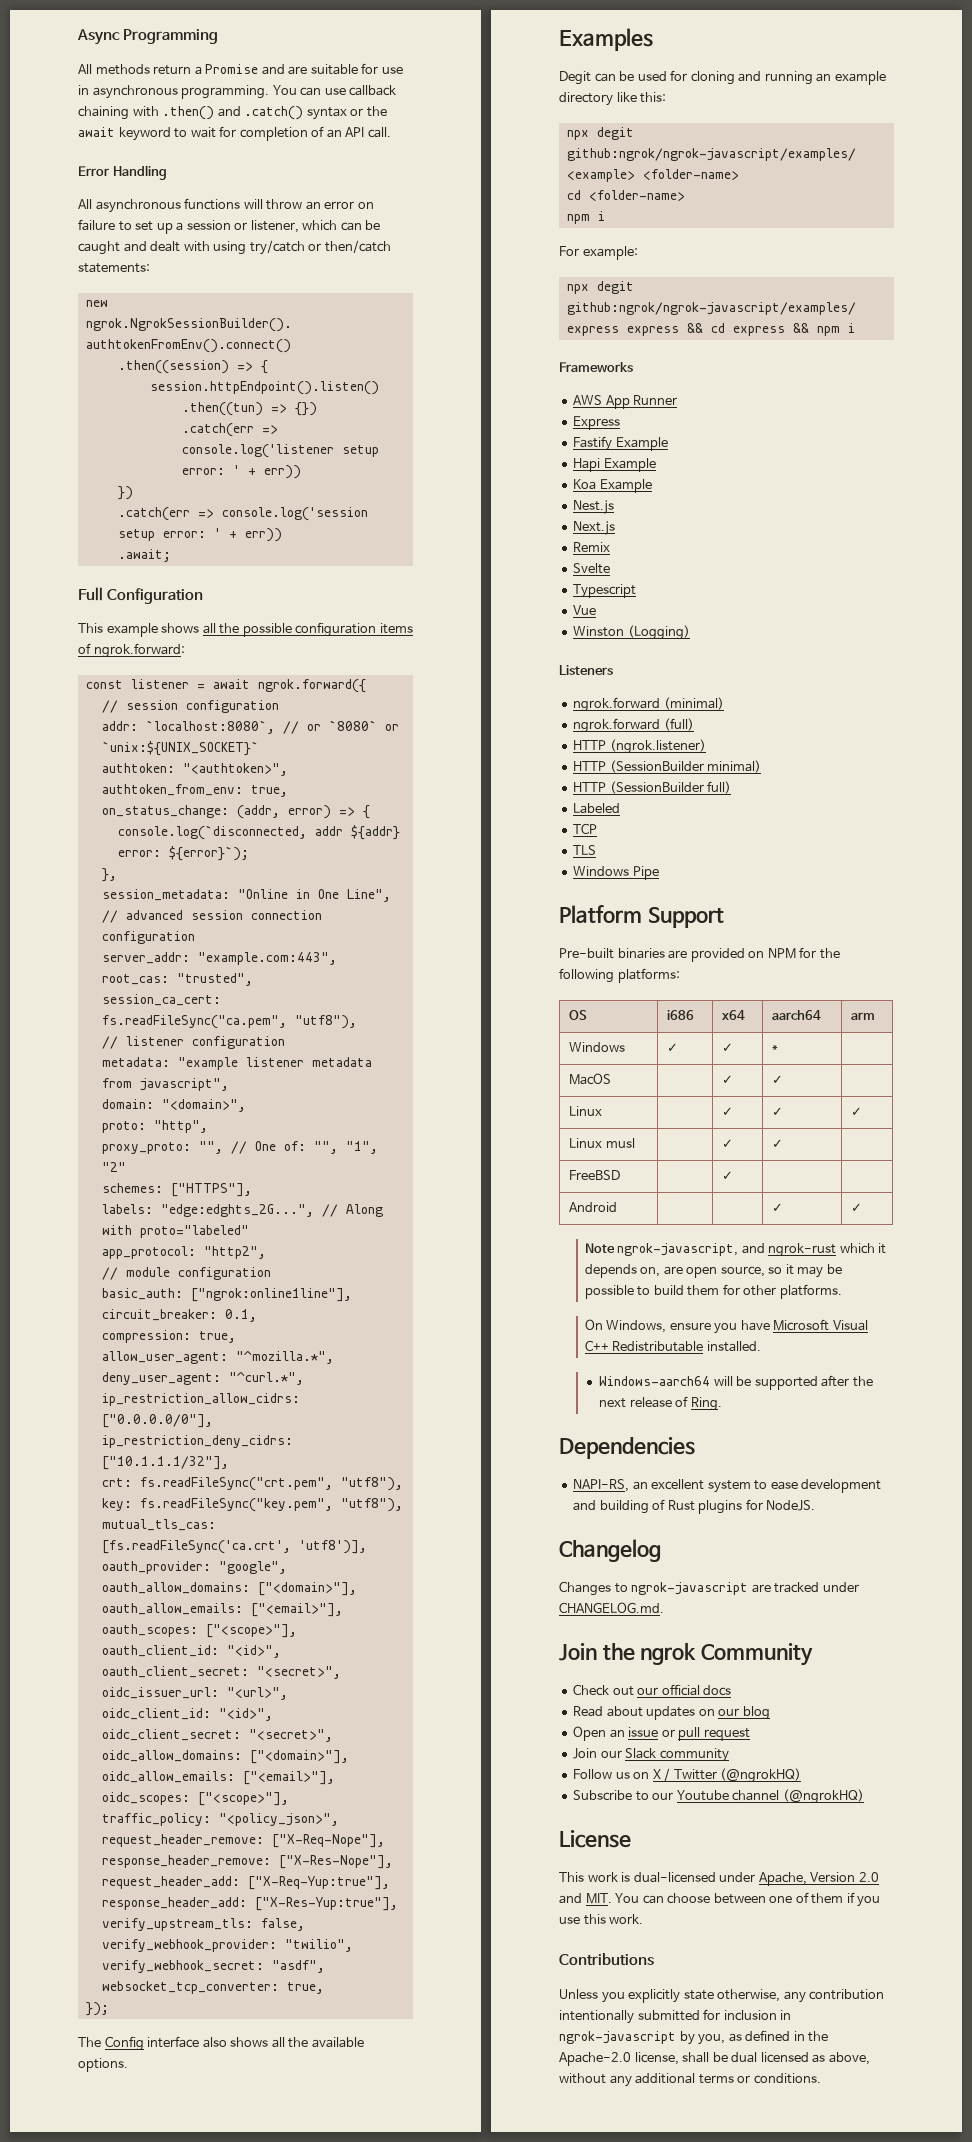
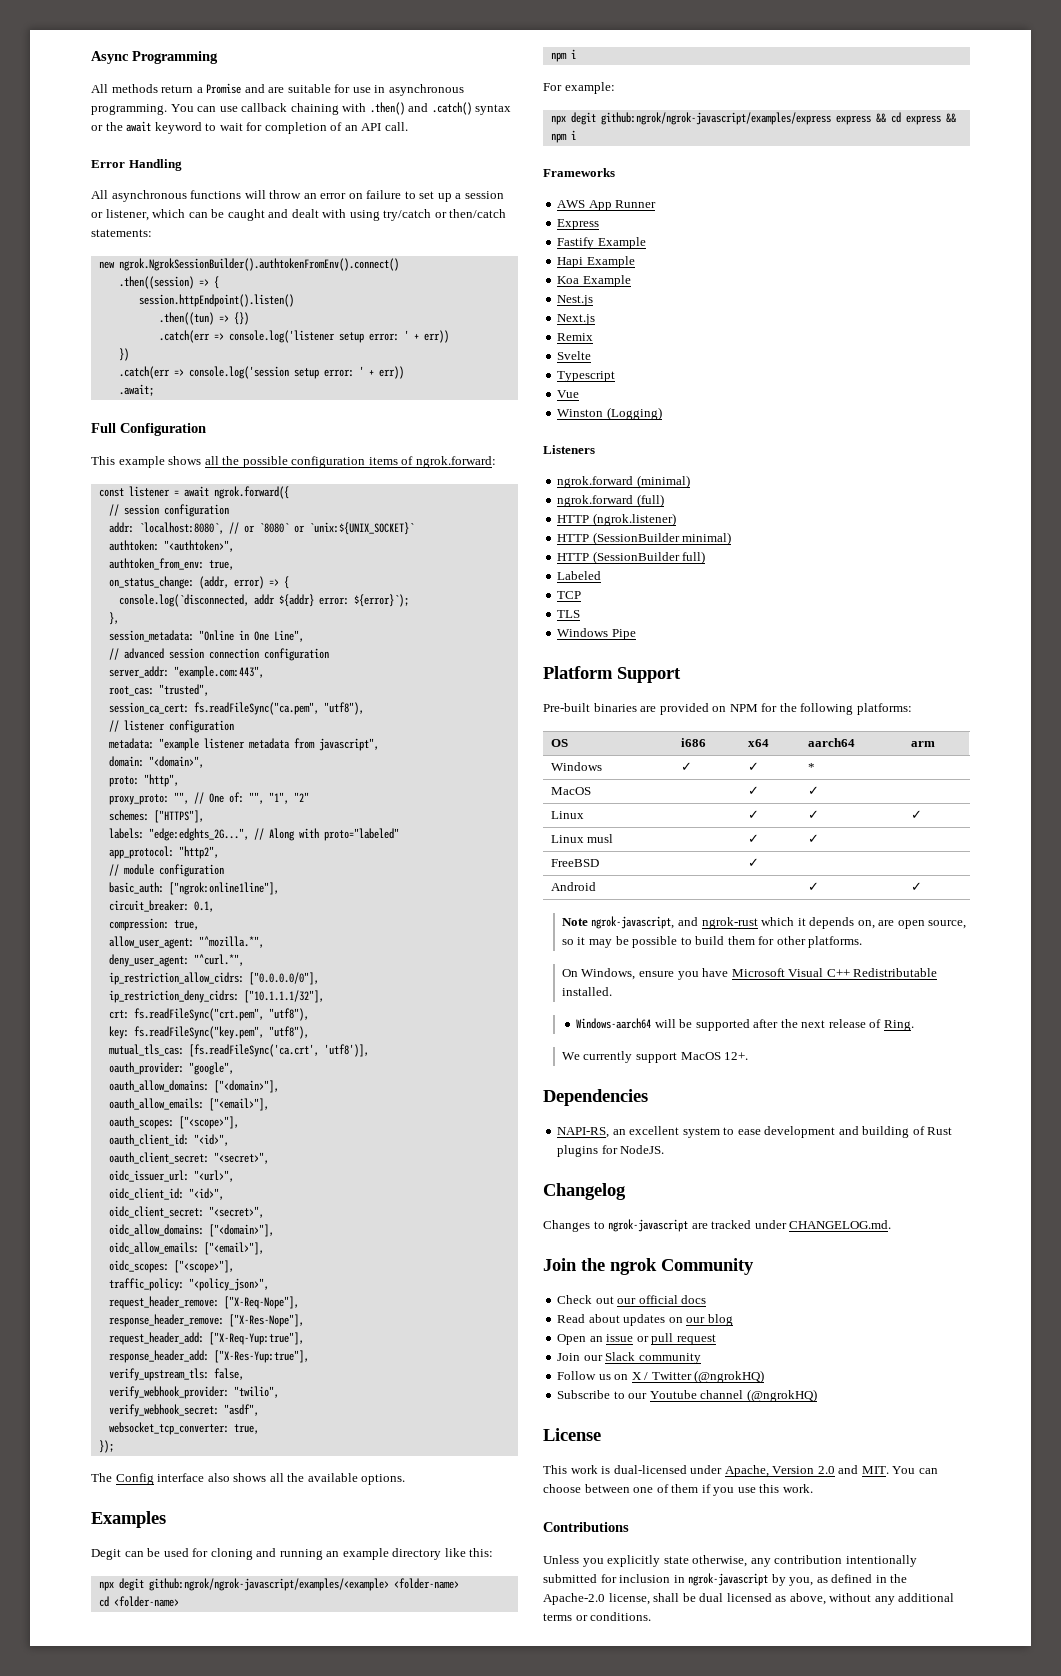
+ We currently support MacOS 12+.

